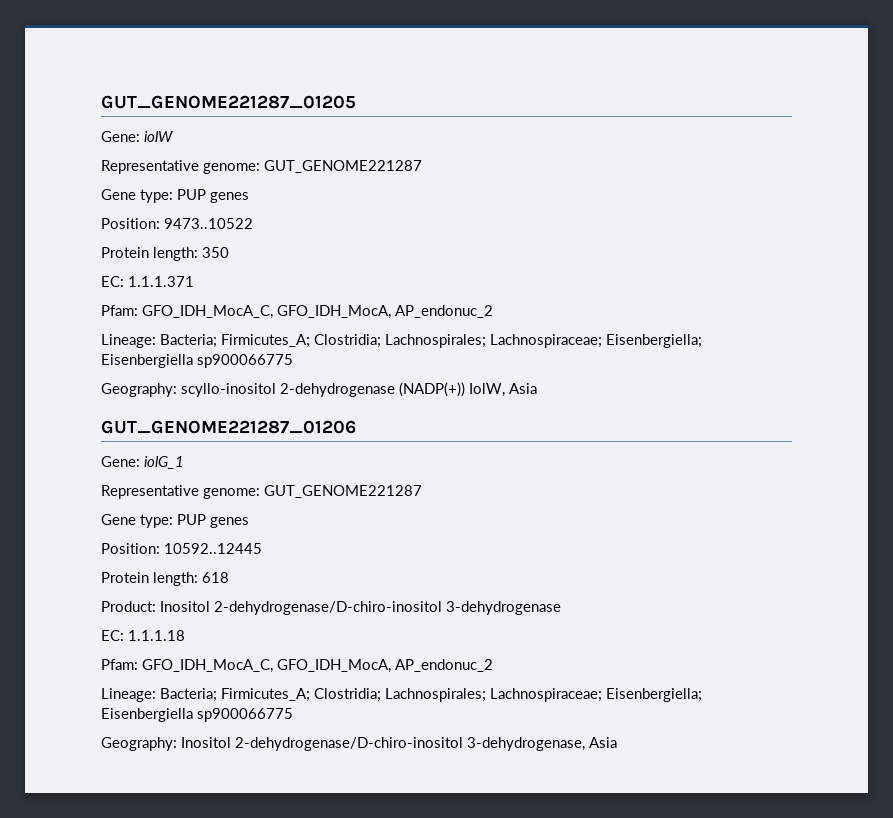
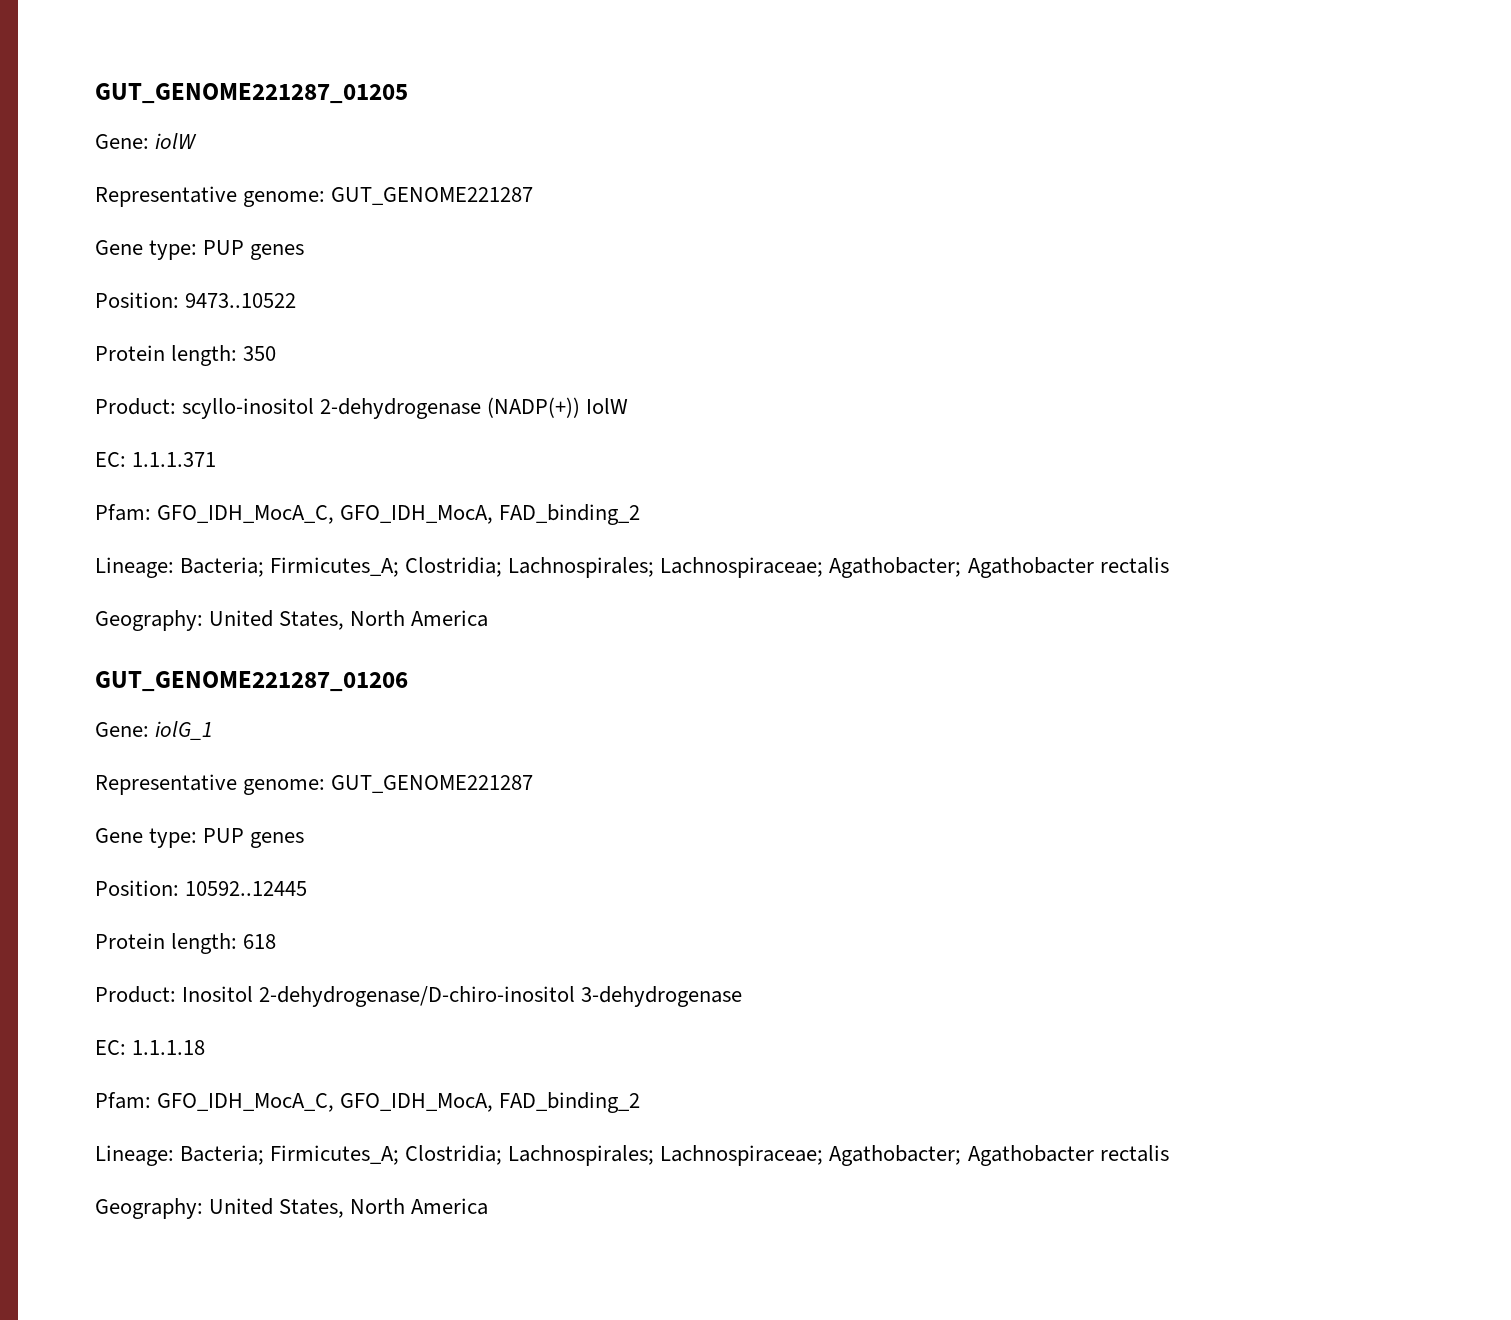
+ Product: scyllo-inositol 2-dehydrogenase (NADP(+)) IolW
  EC: 1.1.1.371
- Pfam: GFO_IDH_MocA_C, GFO_IDH_MocA, AP_endonuc_2
- Lineage: Bacteria; Firmicutes_A; Clostridia; Lachnospirales; Lachnospiraceae; Eisenbergiella; Eisenbergiella sp900066775
- Geography: scyllo-inositol 2-dehydrogenase (NADP(+)) IolW, Asia
+ Pfam: GFO_IDH_MocA_C, GFO_IDH_MocA, FAD_binding_2
+ Lineage: Bacteria; Firmicutes_A; Clostridia; Lachnospirales; Lachnospiraceae; Agathobacter; Agathobacter rectalis
+ Geography: United States, North America
  EC: 1.1.1.18
- Pfam: GFO_IDH_MocA_C, GFO_IDH_MocA, AP_endonuc_2
- Lineage: Bacteria; Firmicutes_A; Clostridia; Lachnospirales; Lachnospiraceae; Eisenbergiella; Eisenbergiella sp900066775
- Geography: Inositol 2-dehydrogenase/D-chiro-inositol 3-dehydrogenase, Asia
+ Pfam: GFO_IDH_MocA_C, GFO_IDH_MocA, FAD_binding_2
+ Lineage: Bacteria; Firmicutes_A; Clostridia; Lachnospirales; Lachnospiraceae; Agathobacter; Agathobacter rectalis
+ Geography: United States, North America

